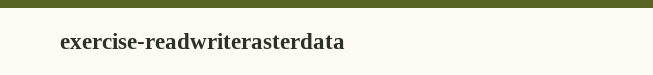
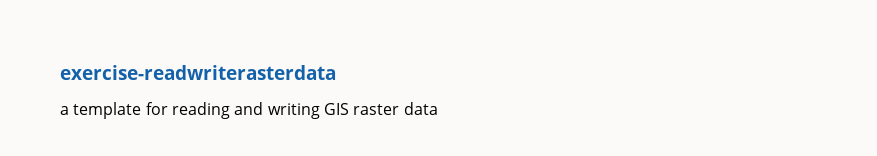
+ a template for reading and writing GIS raster data

